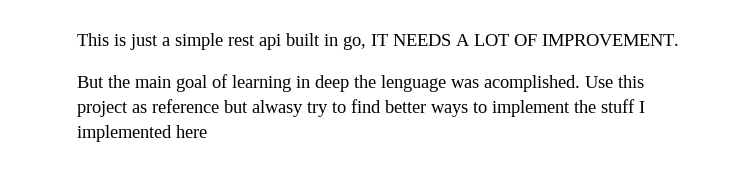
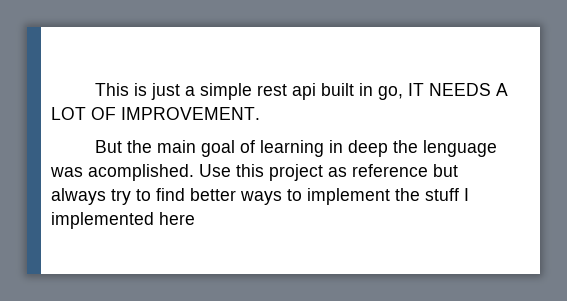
- Use this project as reference but alwasy try to find better ways to implement the stuff I implemented here
+ Use this project as reference but always try to find better ways to implement the stuff I implemented here

